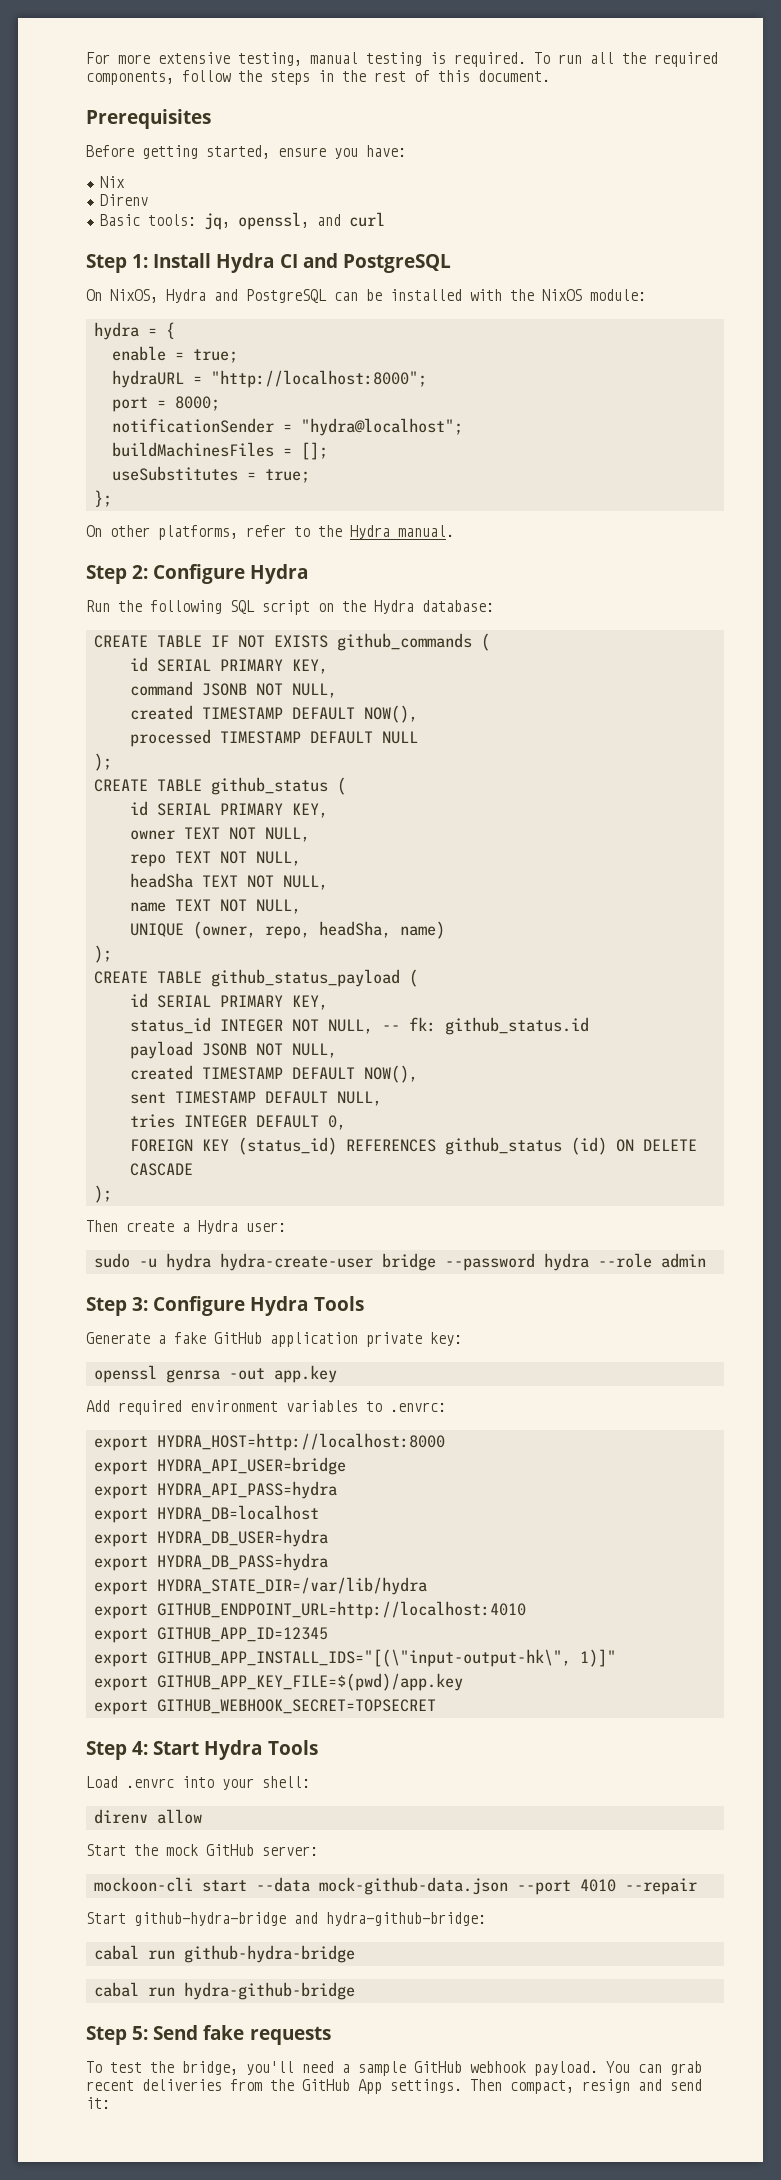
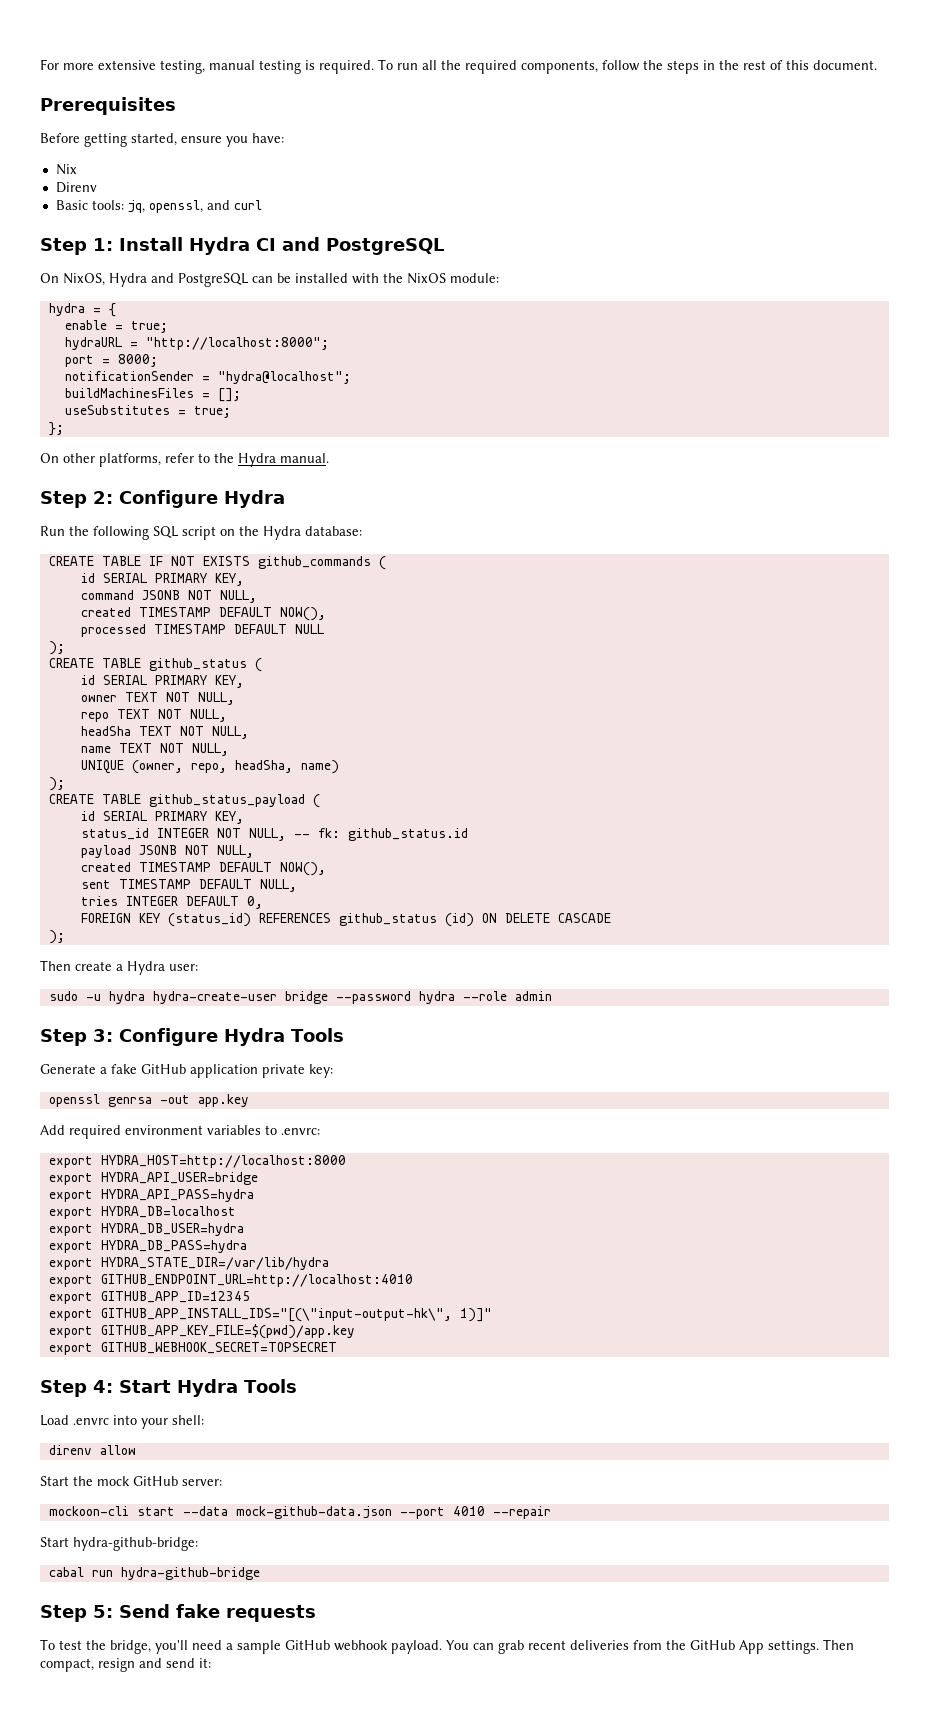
- Start github-hydra-bridge and hydra-github-bridge:
+ Start hydra-github-bridge:
- cabal run github-hydra-bridge

